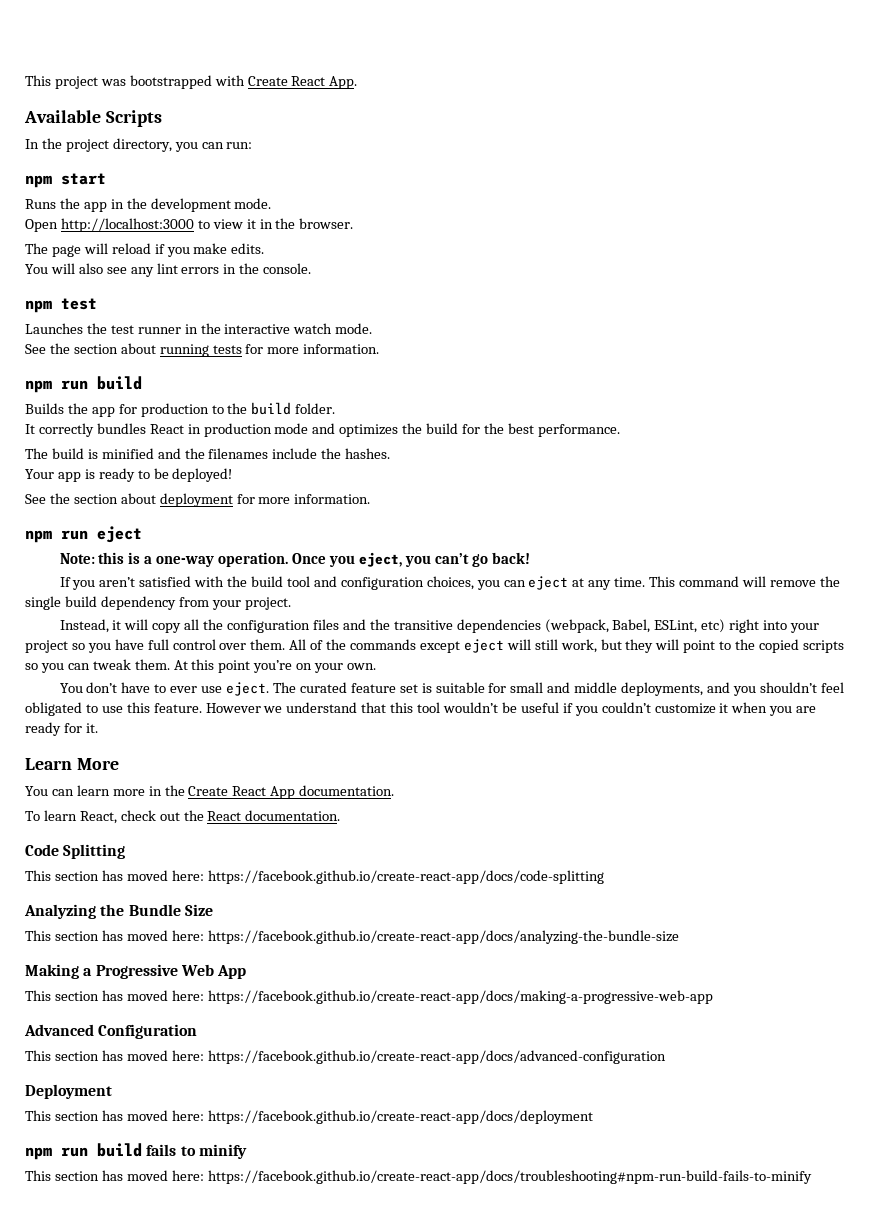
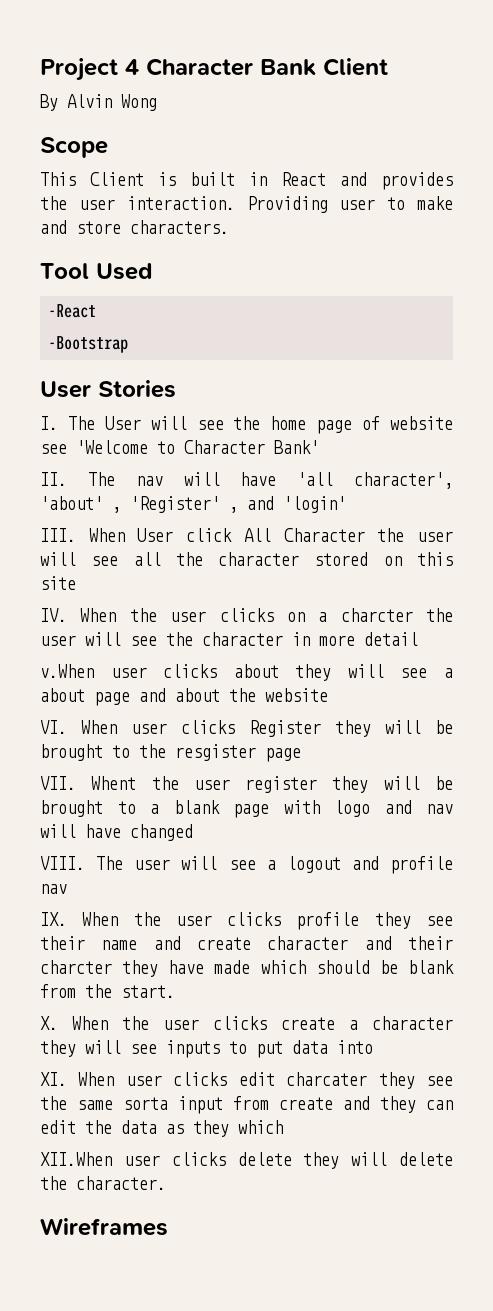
- This project was bootstrapped with Create React App.
- Available Scripts
- In the project directory, you can run:
- npm start
- Runs the app in the development mode.
- Open http://localhost:3000 to view it in the browser.
- The page will reload if you make edits.
- You will also see any lint errors in the console.
- npm test
- Launches the test runner in the interactive watch mode.
- See the section about running tests for more information.
- npm run build
- Builds the app for production to the build folder.
- It correctly bundles React in production mode and optimizes the build for the best performance.
- The build is minified and the filenames include the hashes.
- Your app is ready to be deployed!
- See the section about deployment for more information.
- npm run eject
- Note: this is a one-way operation. Once you eject, you can’t go back!
- If you aren’t satisfied with the build tool and configuration choices, you can eject at any time. This command will remove the single build dependency from your project.
- Instead, it will copy all the configuration files and the transitive dependencies (webpack, Babel, ESLint, etc) right into your project so you have full control over them. All of the commands except eject will still work, but they will point to the copied scripts so you can tweak them. At this point you’re on your own.
- You don’t have to ever use eject. The curated feature set is suitable for small and middle deployments, and you shouldn’t feel obligated to use this feature. However we understand that this tool wouldn’t be useful if you couldn’t customize it when you are ready for it.
- Learn More
- You can learn more in the Create React App documentation.
- To learn React, check out the React documentation.
- Code Splitting
- This section has moved here: https://facebook.github.io/create-react-app/docs/code-splitting
- Analyzing the Bundle Size
- This section has moved here: https://facebook.github.io/create-react-app/docs/analyzing-the-bundle-size
- Making a Progressive Web App
- This section has moved here: https://facebook.github.io/create-react-app/docs/making-a-progressive-web-app
- Advanced Configuration
- This section has moved here: https://facebook.github.io/create-react-app/docs/advanced-configuration
- Deployment
- This section has moved here: https://facebook.github.io/create-react-app/docs/deployment
- npm run build fails to minify
- This section has moved here: https://facebook.github.io/create-react-app/docs/troubleshooting#npm-run-build-fails-to-minify
+ Project 4 Character Bank Client
+ By Alvin Wong
+ Scope
+ This Client is built in React and provides the user interaction. Providing user to make and store characters.
+ Tool Used
+ -React
+ -Bootstrap
+ User Stories
+ I. The User will see the home page of website see 'Welcome to Character Bank'
+ II. The nav will have 'all character', 'about' , 'Register' , and 'login'
+ III. When User click All Character the user will see all the character stored on this site
+ IV. When the user clicks on a charcter the user will see the character in more detail
+ v.When user clicks about they will see a about page and about the website
+ VI. When user clicks Register they will be brought to the resgister page
+ VII. Whent the user register they will be brought to a blank page with logo and nav will have changed
+ VIII. The user will see a logout and profile nav
+ IX. When the user clicks profile they see their name and create character and their charcter they have made which should be blank from the start.
+ X. When the user clicks create a character they will see inputs to put data into
+ XI. When user clicks edit charcater they see the same sorta input from create and they can edit the data as they which
+ XII.When user clicks delete they will delete the character.
+ Wireframes

